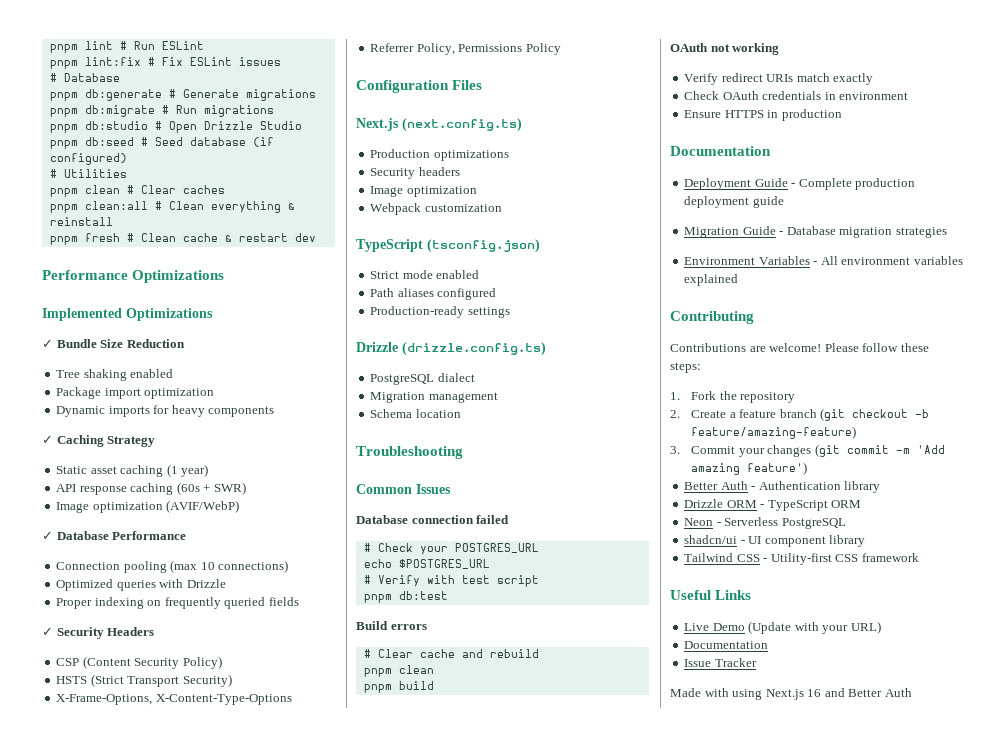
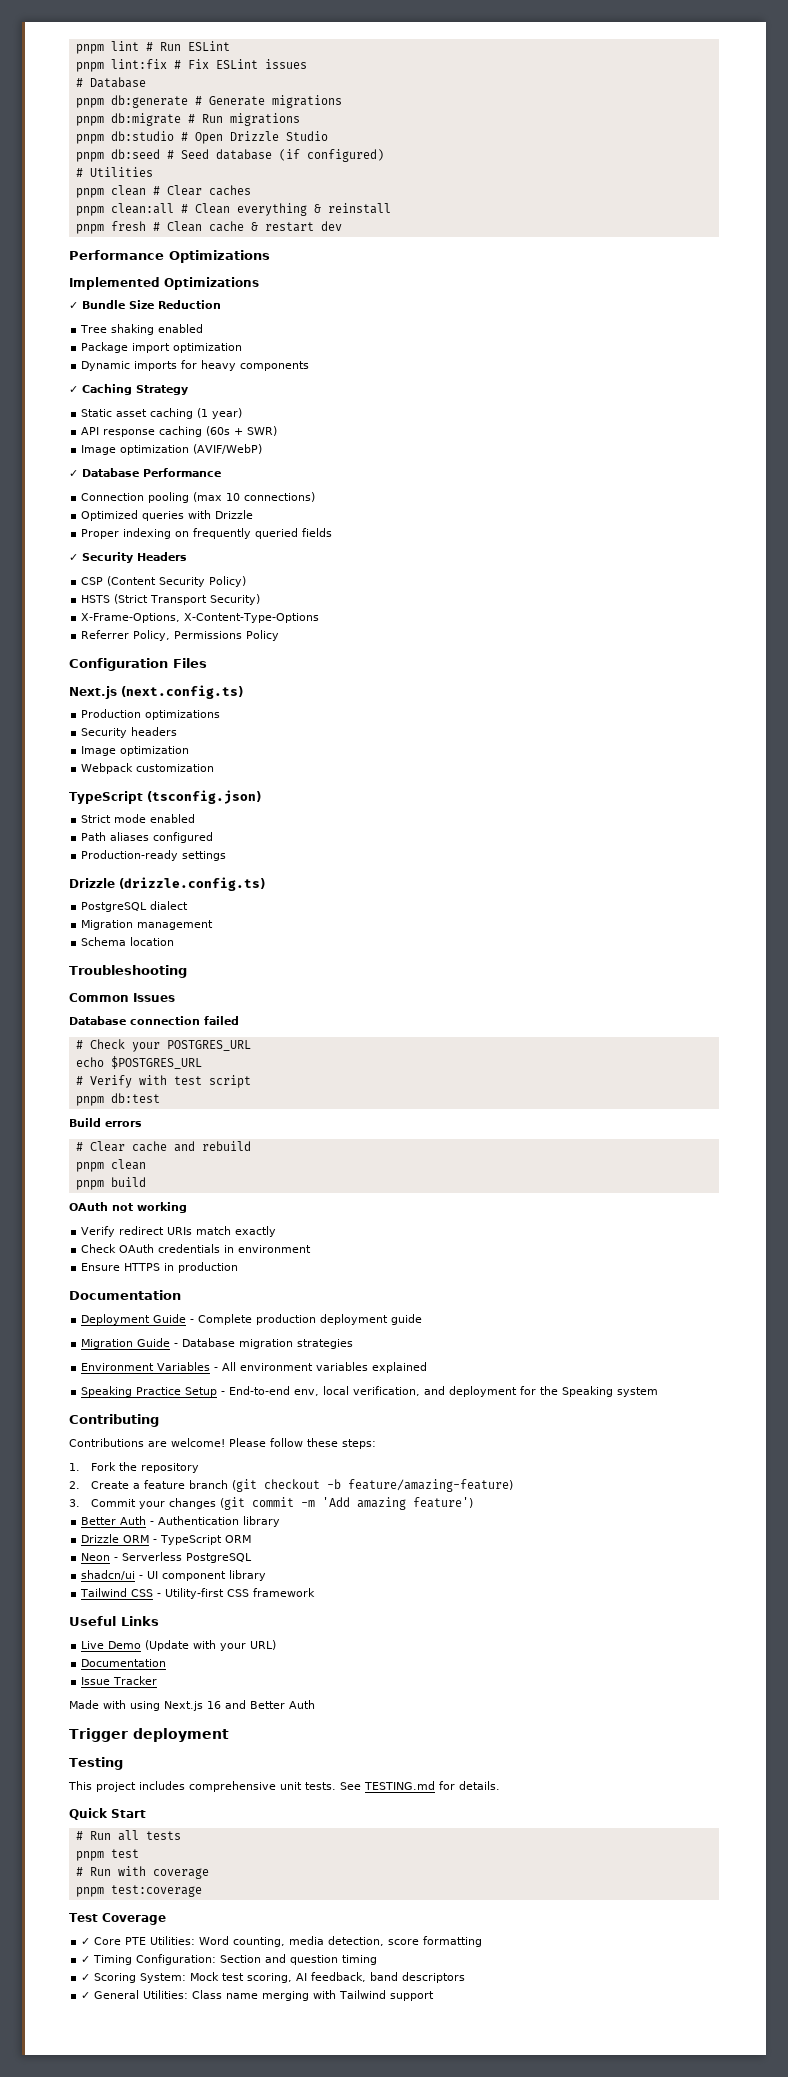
+ Speaking Practice Setup - End-to-end env, local verification, and deployment for the Speaking system
+ Trigger deployment
+ Testing
+ This project includes comprehensive unit tests. See TESTING.md for details.
+ Quick Start
+ # Run all tests
+ pnpm test
+ # Run with coverage
+ pnpm test:coverage
+ Test Coverage
+ ✓ Core PTE Utilities: Word counting, media detection, score formatting
+ ✓ Timing Configuration: Section and question timing
+ ✓ Scoring System: Mock test scoring, AI feedback, band descriptors
+ ✓ General Utilities: Class name merging with Tailwind support

